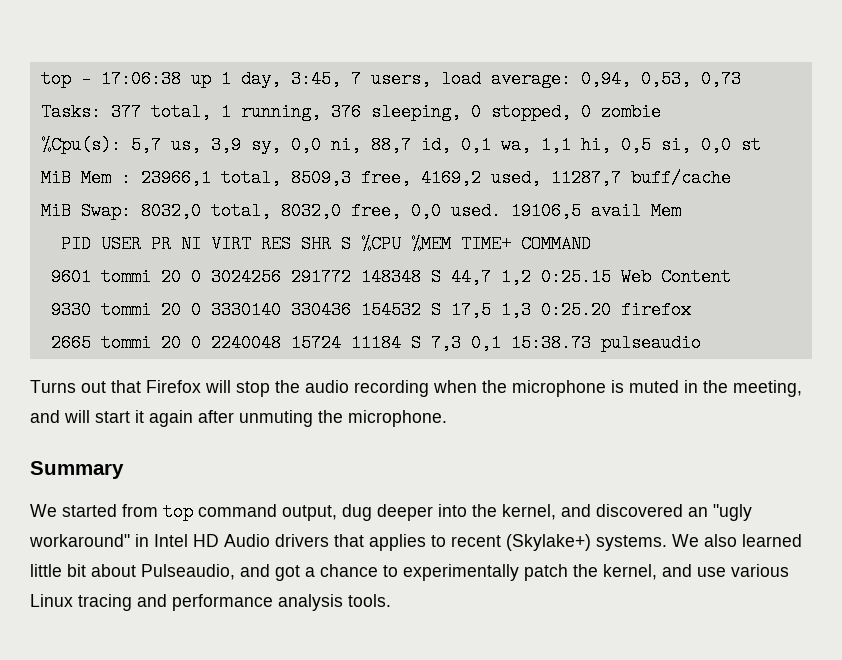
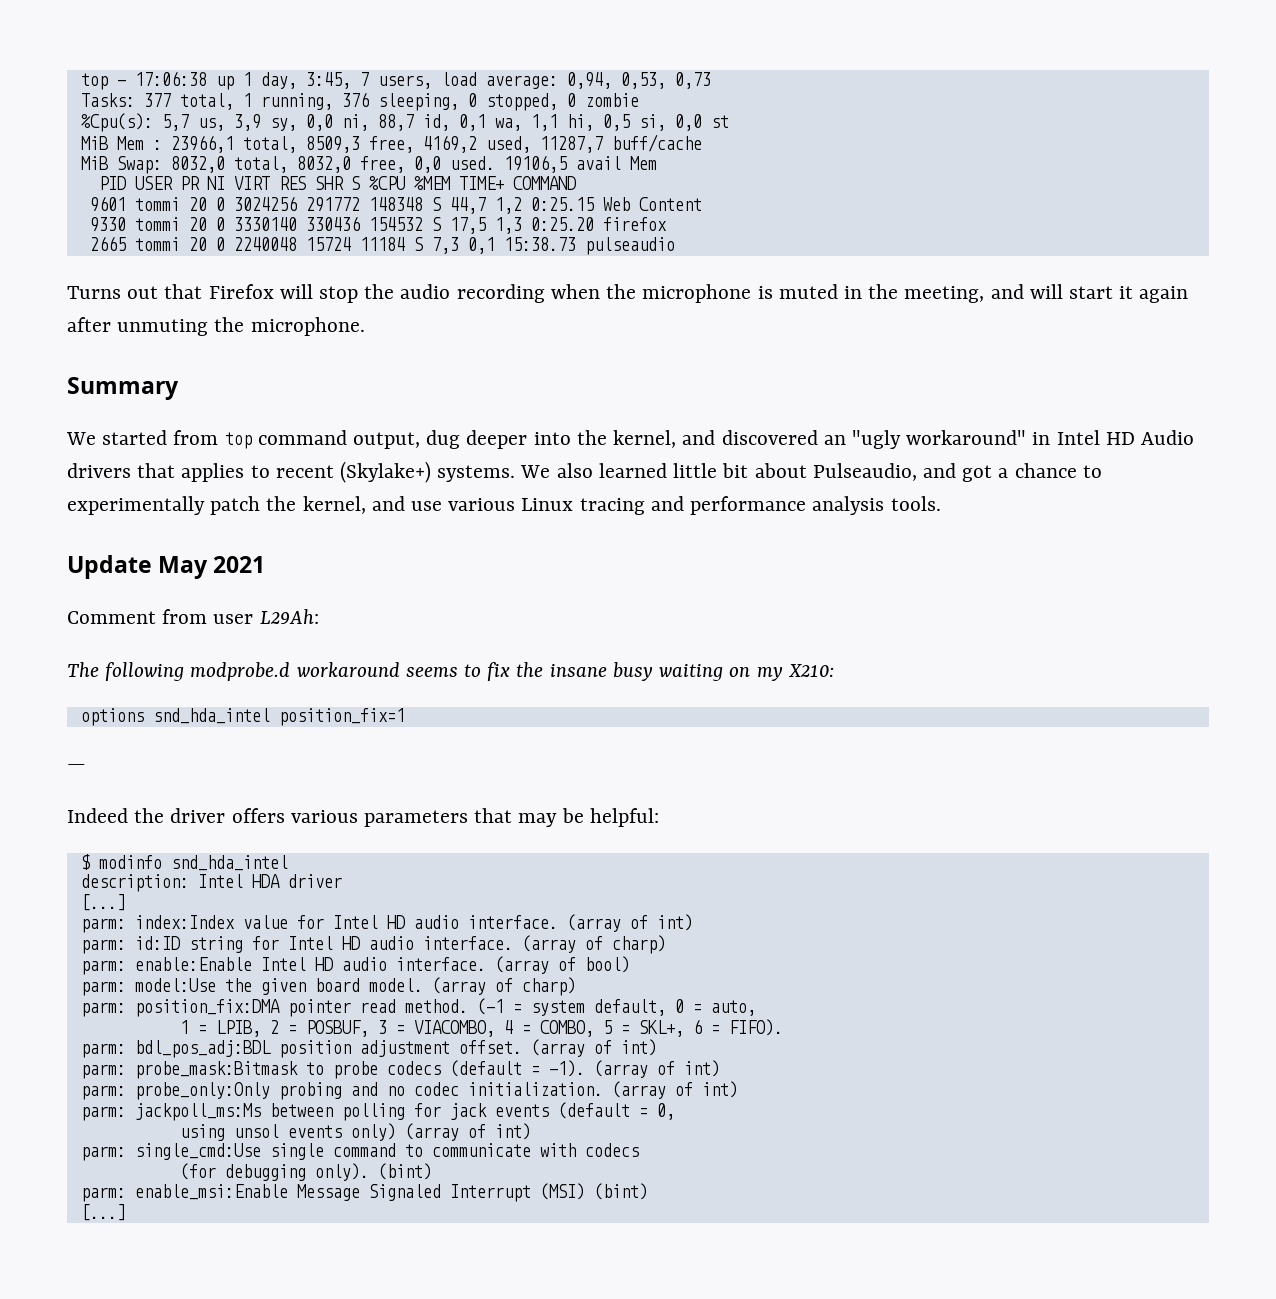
+ Update May 2021
+ Comment from user L29Ah:
+ The following modprobe.d workaround seems to fix the insane busy waiting on my X210:
+ options snd_hda_intel position_fix=1
+ —
+ Indeed the driver offers various parameters that may be helpful:
+ $ modinfo snd_hda_intel
+ description: Intel HDA driver
+ [...]
+ parm: index:Index value for Intel HD audio interface. (array of int)
+ parm: id:ID string for Intel HD audio interface. (array of charp)
+ parm: enable:Enable Intel HD audio interface. (array of bool)
+ parm: model:Use the given board model. (array of charp)
+ parm: position_fix:DMA pointer read method. (-1 = system default, 0 = auto,
+ 1 = LPIB, 2 = POSBUF, 3 = VIACOMBO, 4 = COMBO, 5 = SKL+, 6 = FIFO).
+ parm: bdl_pos_adj:BDL position adjustment offset. (array of int)
+ parm: probe_mask:Bitmask to probe codecs (default = -1). (array of int)
+ parm: probe_only:Only probing and no codec initialization. (array of int)
+ parm: jackpoll_ms:Ms between polling for jack events (default = 0,
+ using unsol events only) (array of int)
+ parm: single_cmd:Use single command to communicate with codecs
+ (for debugging only). (bint)
+ parm: enable_msi:Enable Message Signaled Interrupt (MSI) (bint)
+ [...]

